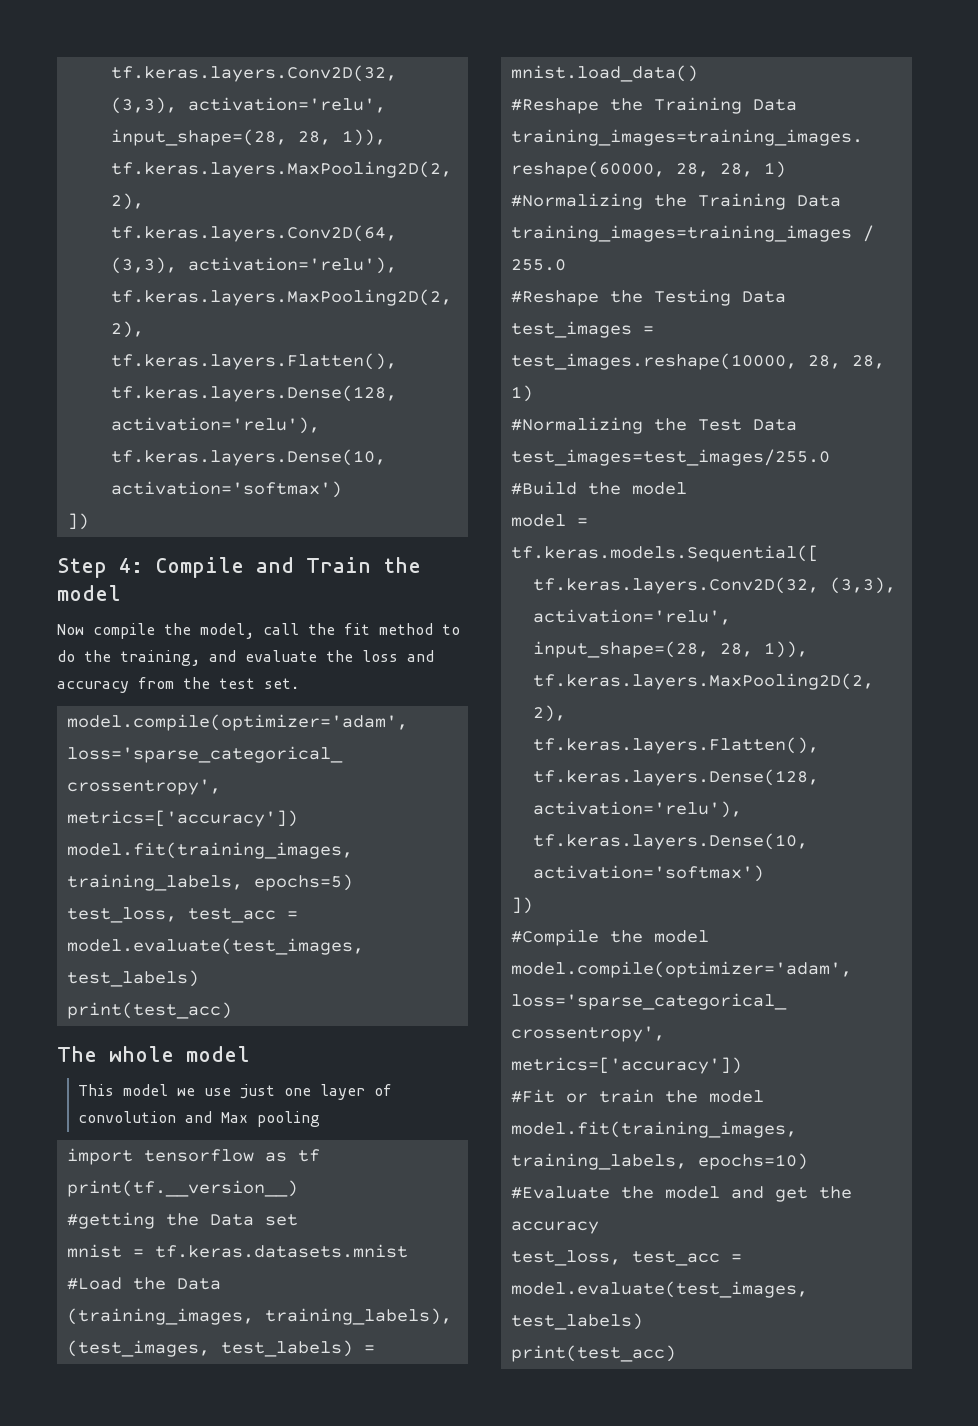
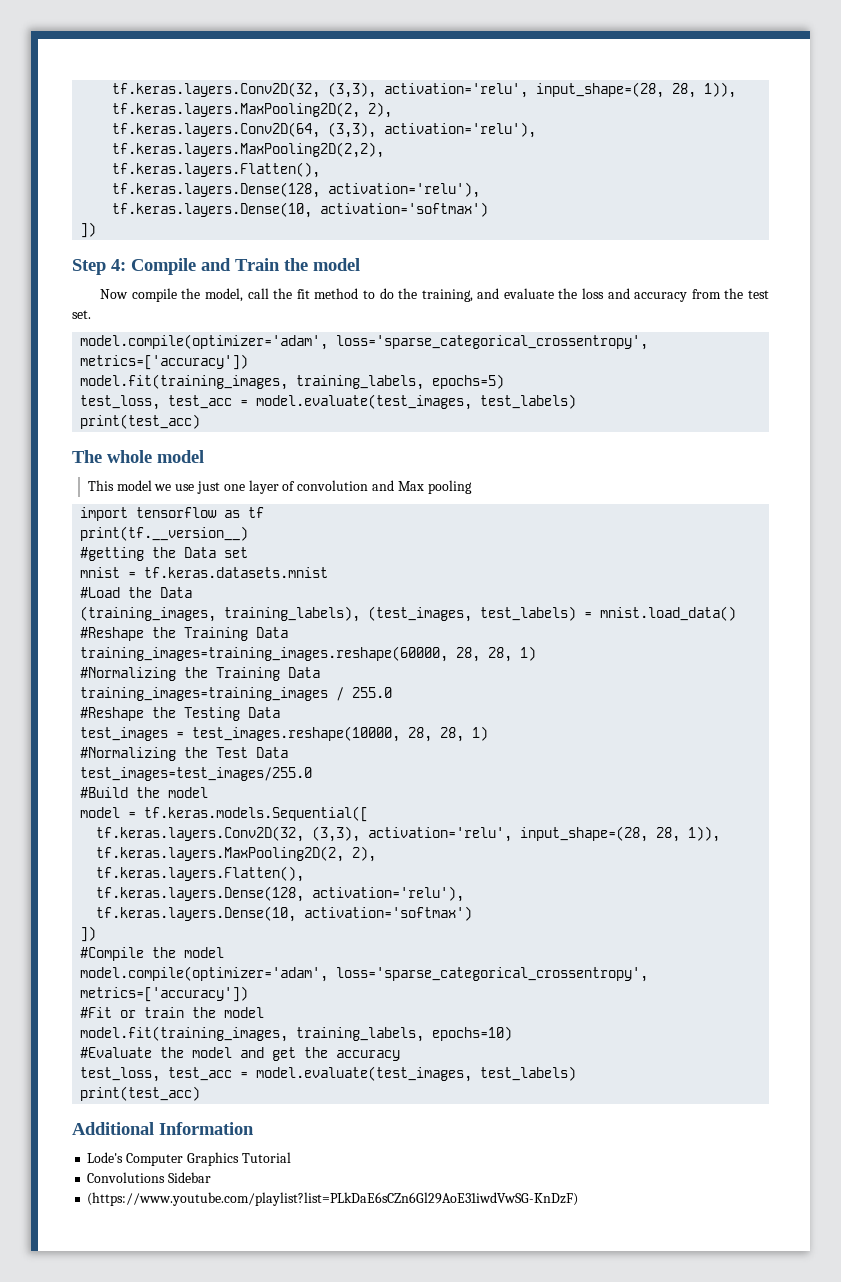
+ Additional Information
+ Lode's Computer Graphics Tutorial
+ Convolutions Sidebar
+ (https://www.youtube.com/playlist?list=PLkDaE6sCZn6Gl29AoE31iwdVwSG-KnDzF)

